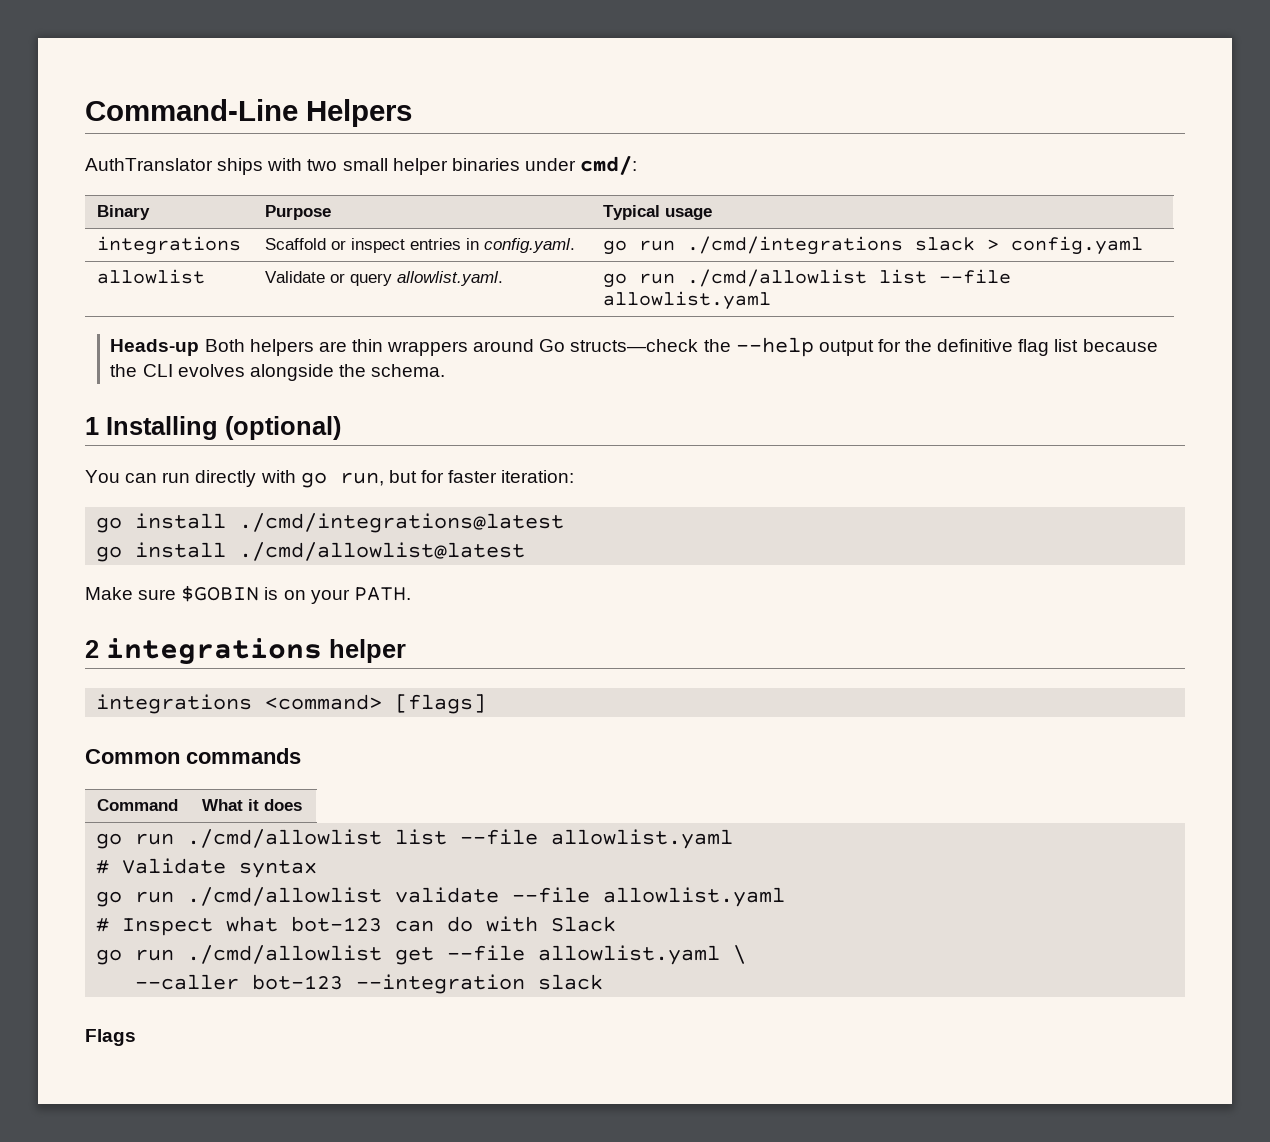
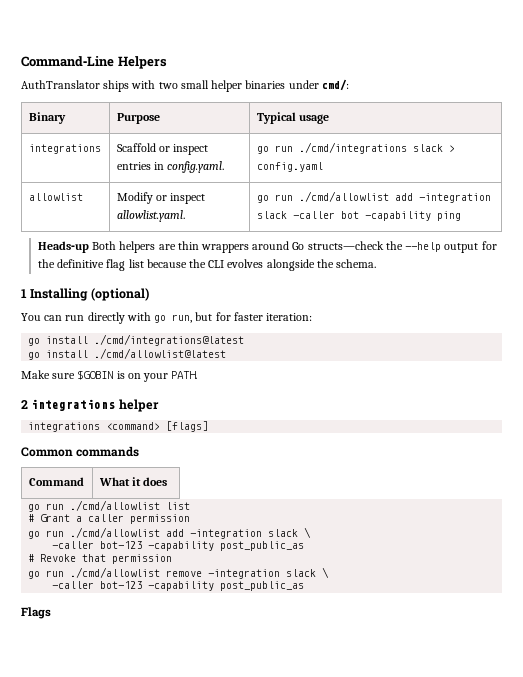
- allowlist | Validate or query allowlist.yaml. | go run ./cmd/allowlist list --file allowlist.yaml
+ allowlist | Modify or inspect allowlist.yaml. | go run ./cmd/allowlist add -integration slack -caller bot -capability ping
  Command | What it does
- go run ./cmd/allowlist list --file allowlist.yaml
- # Validate syntax
- go run ./cmd/allowlist validate --file allowlist.yaml
- # Inspect what bot‑123 can do with Slack
- go run ./cmd/allowlist get --file allowlist.yaml \
- --caller bot-123 --integration slack
+ go run ./cmd/allowlist list
+ # Grant a caller permission
+ go run ./cmd/allowlist add -integration slack \
+ -caller bot-123 -capability post_public_as
+ # Revoke that permission
+ go run ./cmd/allowlist remove -integration slack \
+ -caller bot-123 -capability post_public_as

